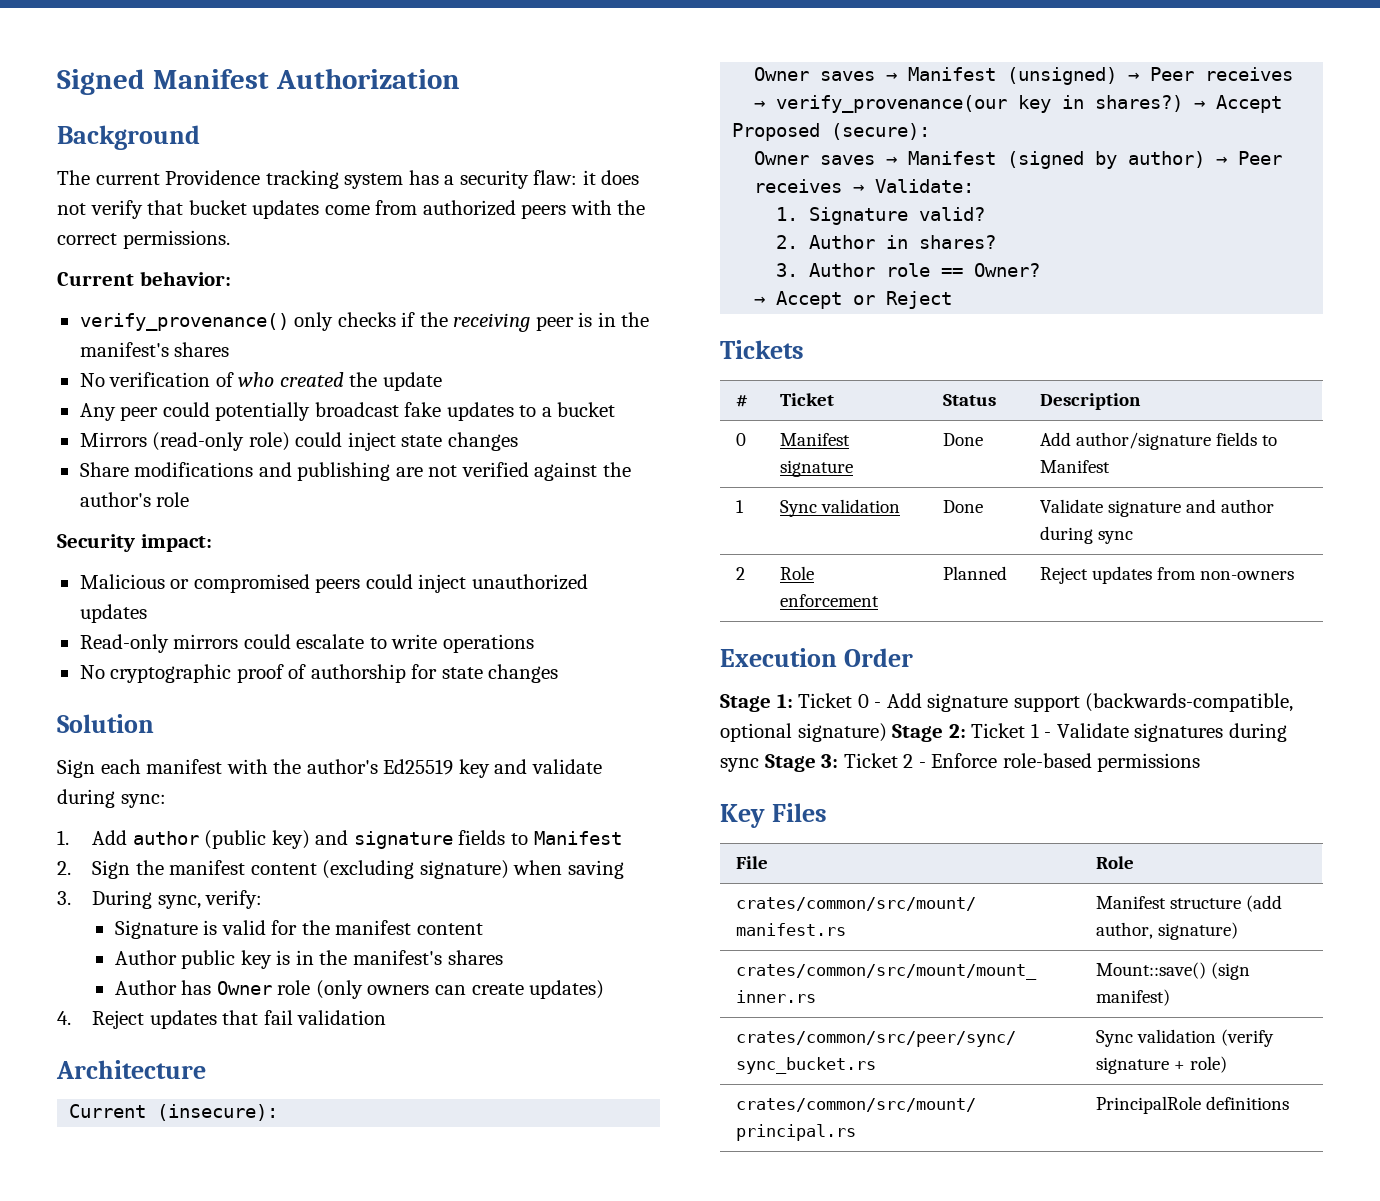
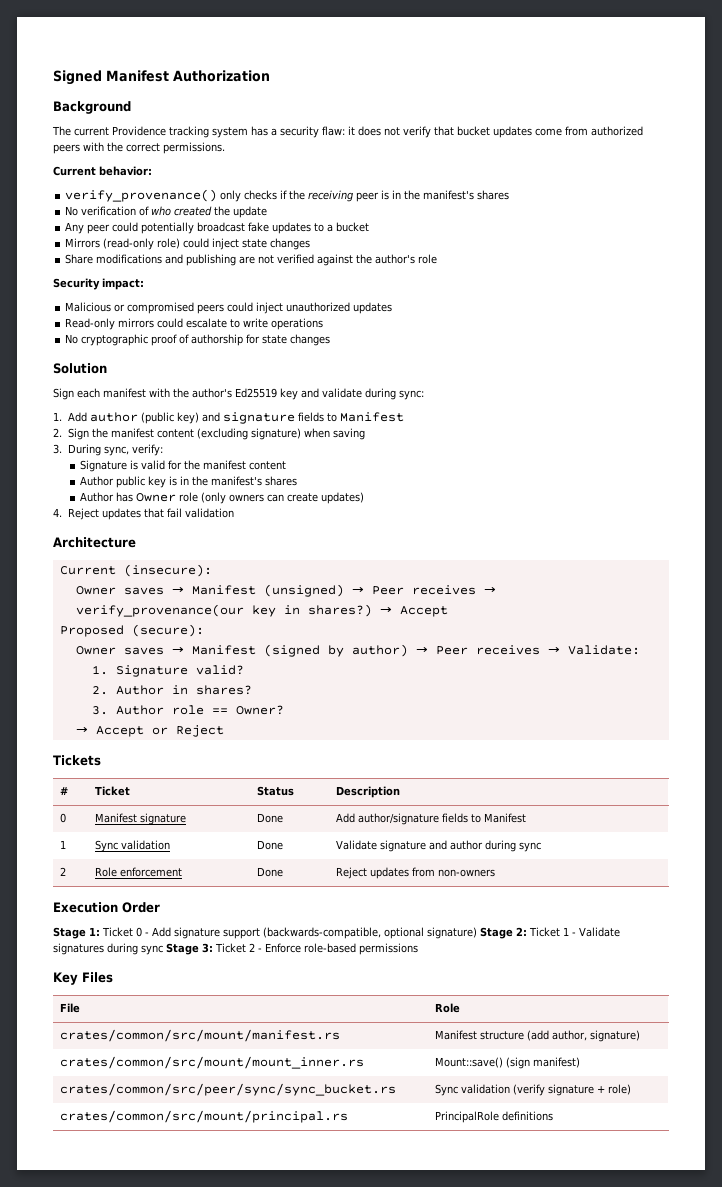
- 2 | Role enforcement | Planned | Reject updates from non-owners
+ 2 | Role enforcement | Done | Reject updates from non-owners

